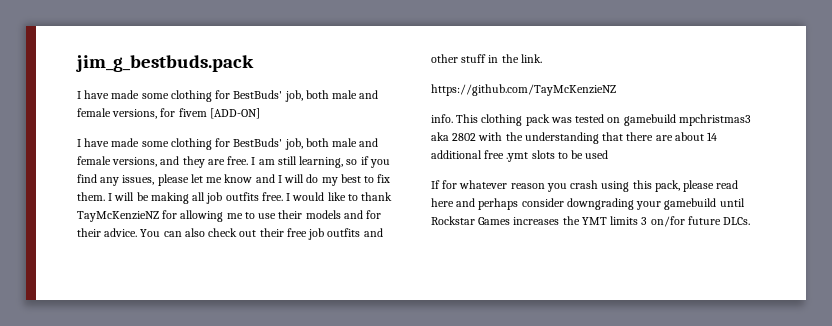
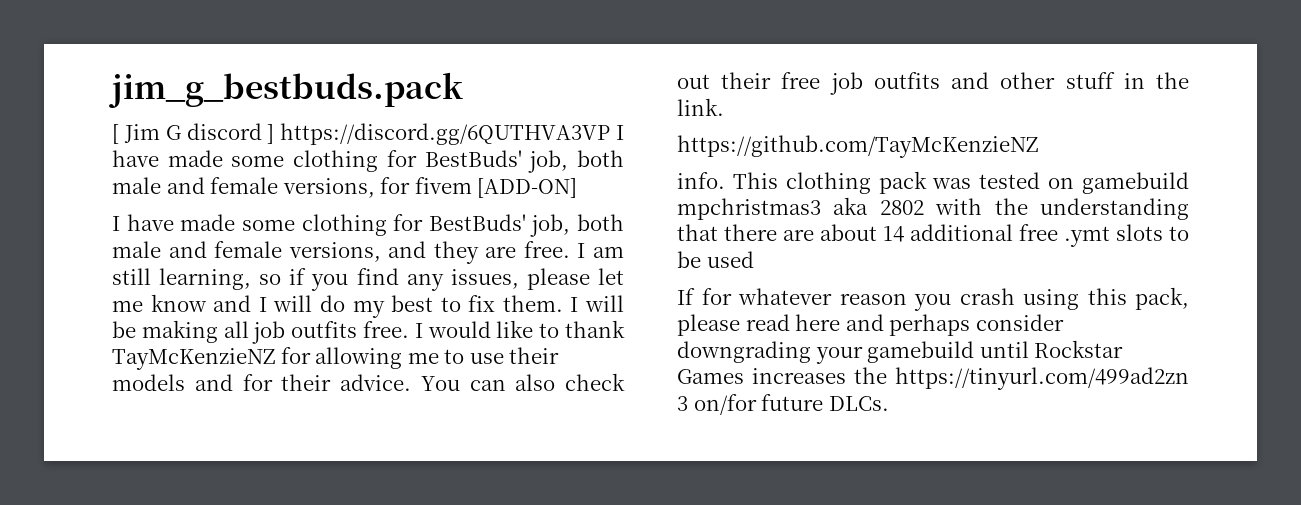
- I have made some clothing for BestBuds' job, both male and female versions, for fivem [ADD-ON]
+ [ Jim G discord ] https://discord.gg/6QUTHVA3VP I have made some clothing for BestBuds' job, both male and female versions, for fivem [ADD-ON]
- If for whatever reason you crash using this pack, please read here and perhaps consider downgrading your gamebuild until Rockstar Games increases the YMT limits 3 on/for future DLCs.
+ If for whatever reason you crash using this pack, please read here and perhaps consider downgrading your gamebuild until Rockstar Games increases the https://tinyurl.com/499ad2zn 3 on/for future DLCs.

